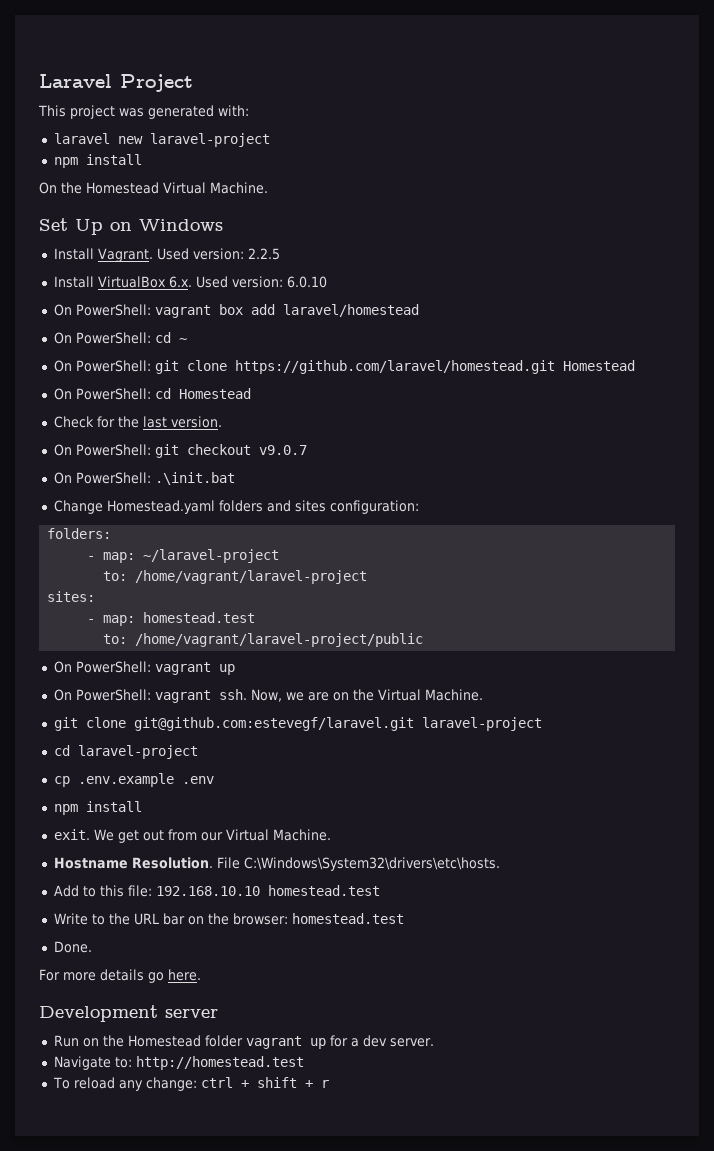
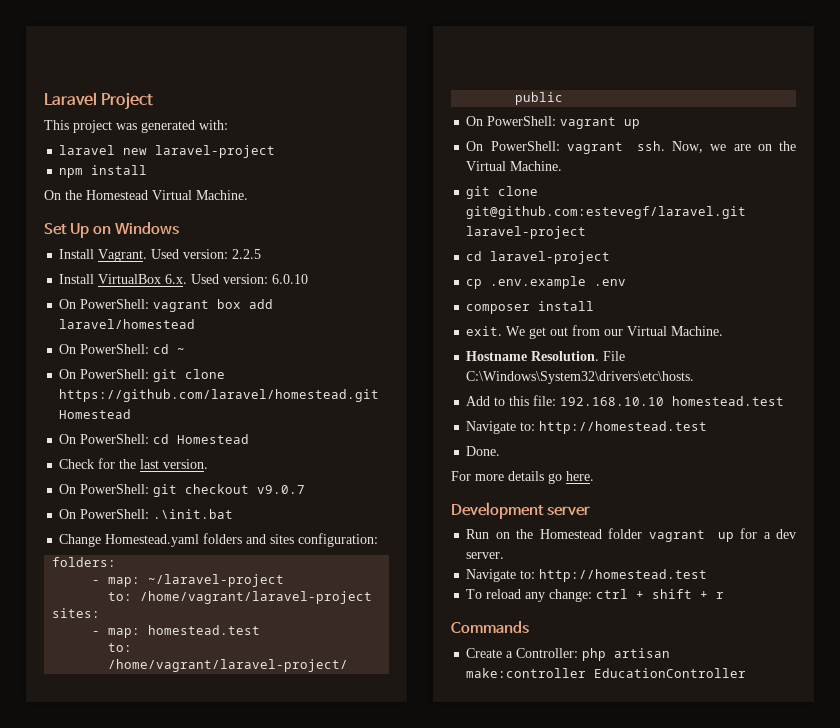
  cp .env.example .env
- npm install
+ composer install
  Add to this file: 192.168.10.10 homestead.test
- Write to the URL bar on the browser: homestead.test
+ Navigate to: http://homestead.test
+ Commands
+ Create a Controller: php artisan make:controller EducationController

